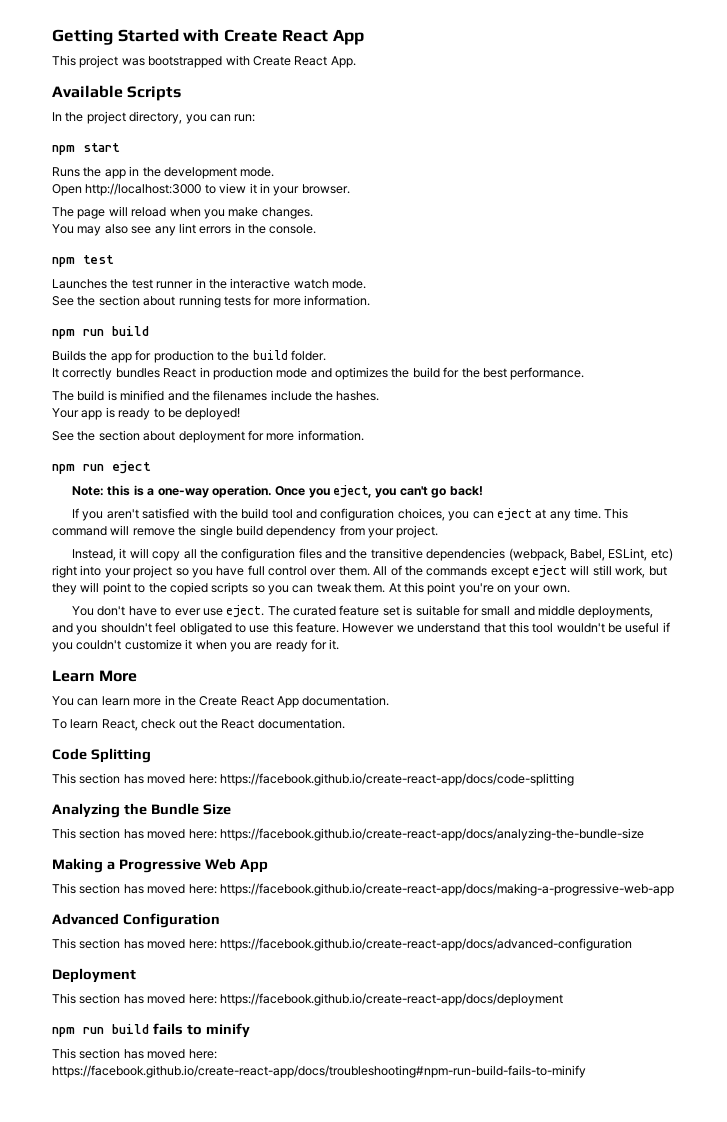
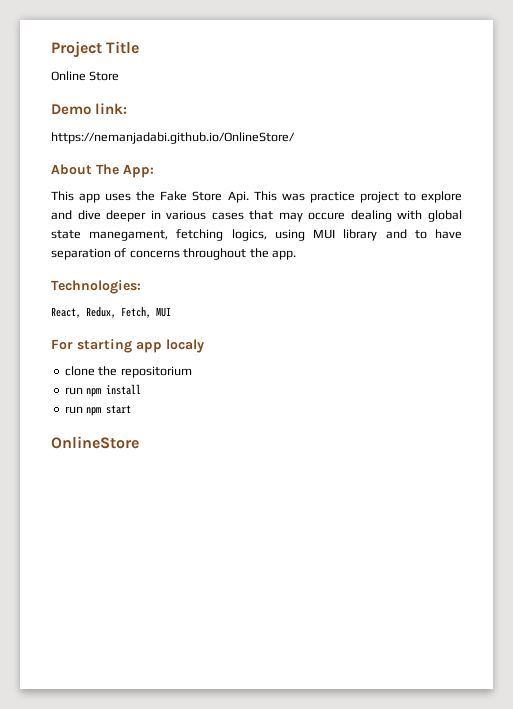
- Getting Started with Create React App
- This project was bootstrapped with Create React App.
- Available Scripts
- In the project directory, you can run:
- npm start
- Runs the app in the development mode.
- Open http://localhost:3000 to view it in your browser.
- The page will reload when you make changes.
- You may also see any lint errors in the console.
- npm test
- Launches the test runner in the interactive watch mode.
- See the section about running tests for more information.
- npm run build
- Builds the app for production to the build folder.
- It correctly bundles React in production mode and optimizes the build for the best performance.
- The build is minified and the filenames include the hashes.
- Your app is ready to be deployed!
- See the section about deployment for more information.
- npm run eject
- Note: this is a one-way operation. Once you eject, you can't go back!
- If you aren't satisfied with the build tool and configuration choices, you can eject at any time. This command will remove the single build dependency from your project.
- Instead, it will copy all the configuration files and the transitive dependencies (webpack, Babel, ESLint, etc) right into your project so you have full control over them. All of the commands except eject will still work, but they will point to the copied scripts so you can tweak them. At this point you're on your own.
- You don't have to ever use eject. The curated feature set is suitable for small and middle deployments, and you shouldn't feel obligated to use this feature. However we understand that this tool wouldn't be useful if you couldn't customize it when you are ready for it.
- Learn More
- You can learn more in the Create React App documentation.
- To learn React, check out the React documentation.
- Code Splitting
- This section has moved here: https://facebook.github.io/create-react-app/docs/code-splitting
- Analyzing the Bundle Size
- This section has moved here: https://facebook.github.io/create-react-app/docs/analyzing-the-bundle-size
- Making a Progressive Web App
- This section has moved here: https://facebook.github.io/create-react-app/docs/making-a-progressive-web-app
- Advanced Configuration
- This section has moved here: https://facebook.github.io/create-react-app/docs/advanced-configuration
- Deployment
- This section has moved here: https://facebook.github.io/create-react-app/docs/deployment
- npm run build fails to minify
- This section has moved here: https://facebook.github.io/create-react-app/docs/troubleshooting#npm-run-build-fails-to-minify
+ Project Title
+ Online Store
+ Demo link:
+ https://nemanjadabi.github.io/OnlineStore/
+ About The App:
+ This app uses the Fake Store Api. This was practice project to explore and dive deeper in various cases that may occure dealing with global state manegament, fetching logics, using MUI library and to have separation of concerns throughout the app.
+ Technologies:
+ React, Redux, Fetch, MUI
+ For starting app localy
+ clone the repositorium
+ run npm install
+ run npm start
+ OnlineStore

